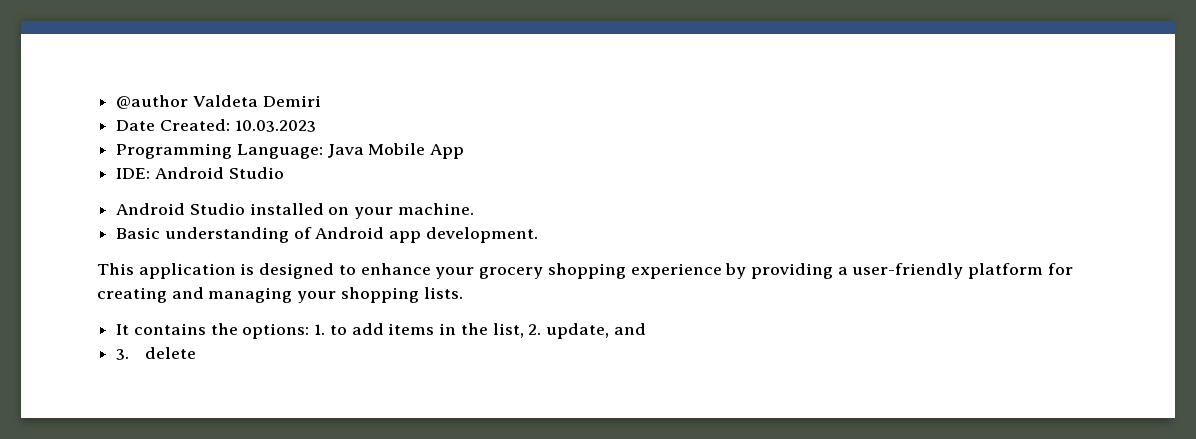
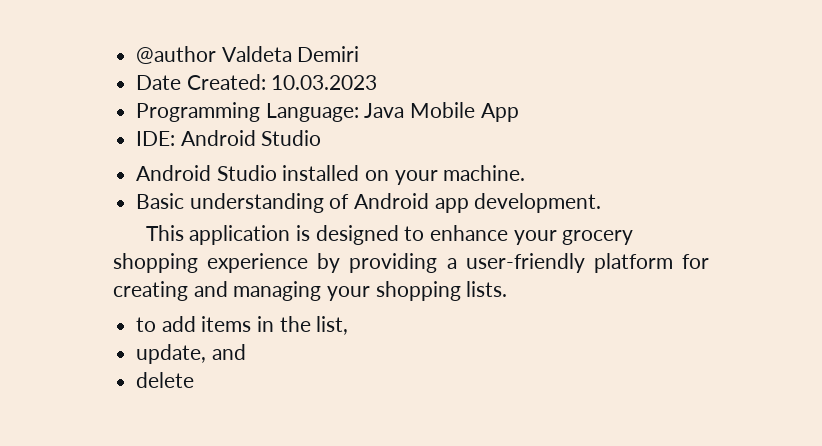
- It contains the options: 1. to add items in the list, 2. update, and
+ to add items in the list,
+ update, and
- 3. delete
+ delete

